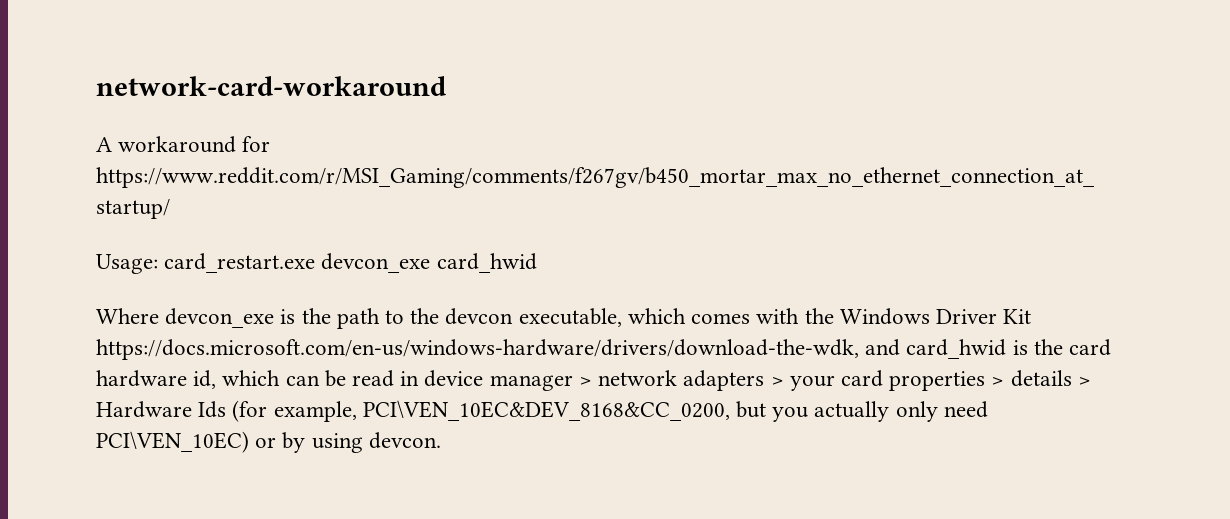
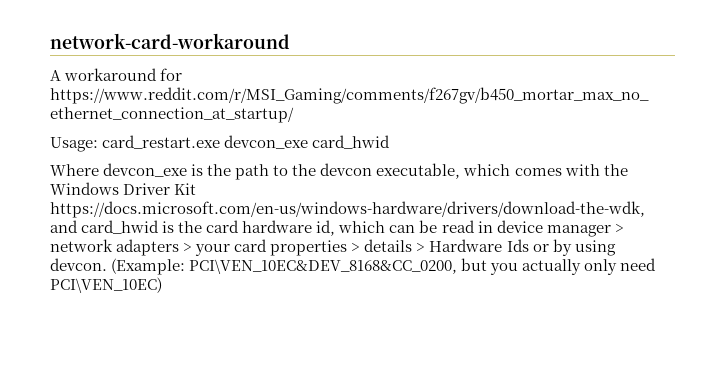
- Where devcon_exe is the path to the devcon executable, which comes with the Windows Driver Kit https://docs.microsoft.com/en-us/windows-hardware/drivers/download-the-wdk, and card_hwid is the card hardware id, which can be read in device manager > network adapters > your card properties > details > Hardware Ids (for example, PCI\VEN_10EC&DEV_8168&CC_0200, but you actually only need PCI\VEN_10EC) or by using devcon.
+ Where devcon_exe is the path to the devcon executable, which comes with the Windows Driver Kit https://docs.microsoft.com/en-us/windows-hardware/drivers/download-the-wdk, and card_hwid is the card hardware id, which can be read in device manager > network adapters > your card properties > details > Hardware Ids or by using devcon. (Example: PCI\VEN_10EC&DEV_8168&CC_0200, but you actually only need PCI\VEN_10EC)

